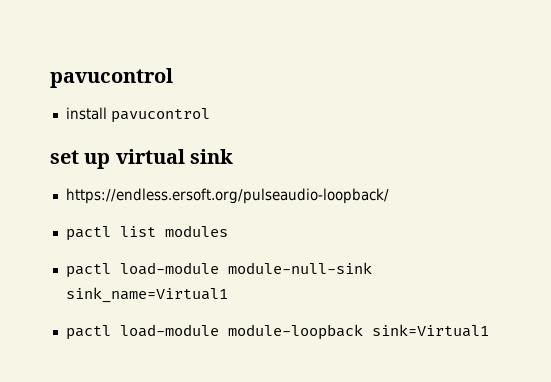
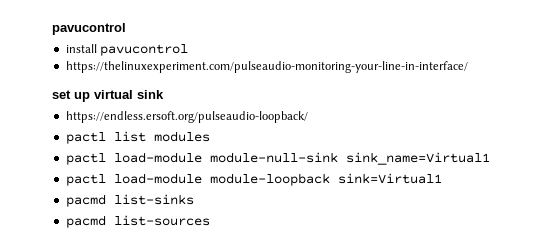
+ https://thelinuxexperiment.com/pulseaudio-monitoring-your-line-in-interface/
+ pacmd list-sinks
+ pacmd list-sources

